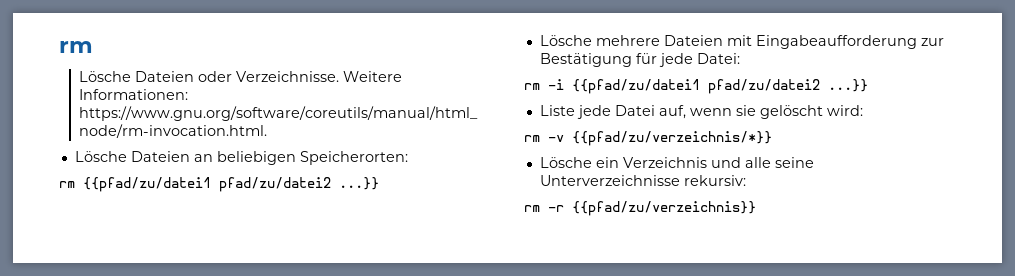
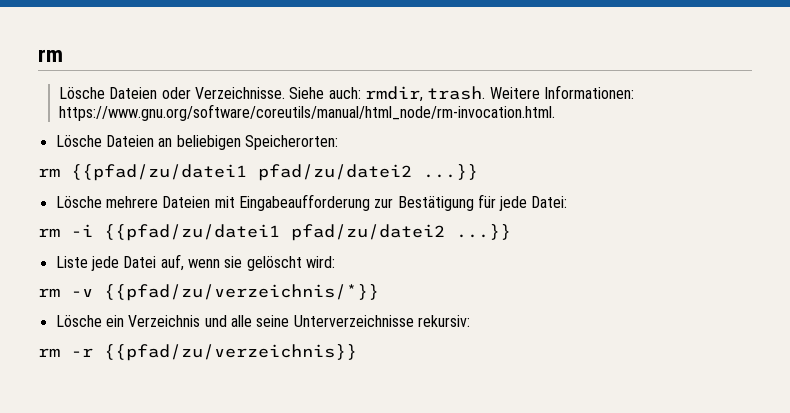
+ Siehe auch: rmdir, trash.

